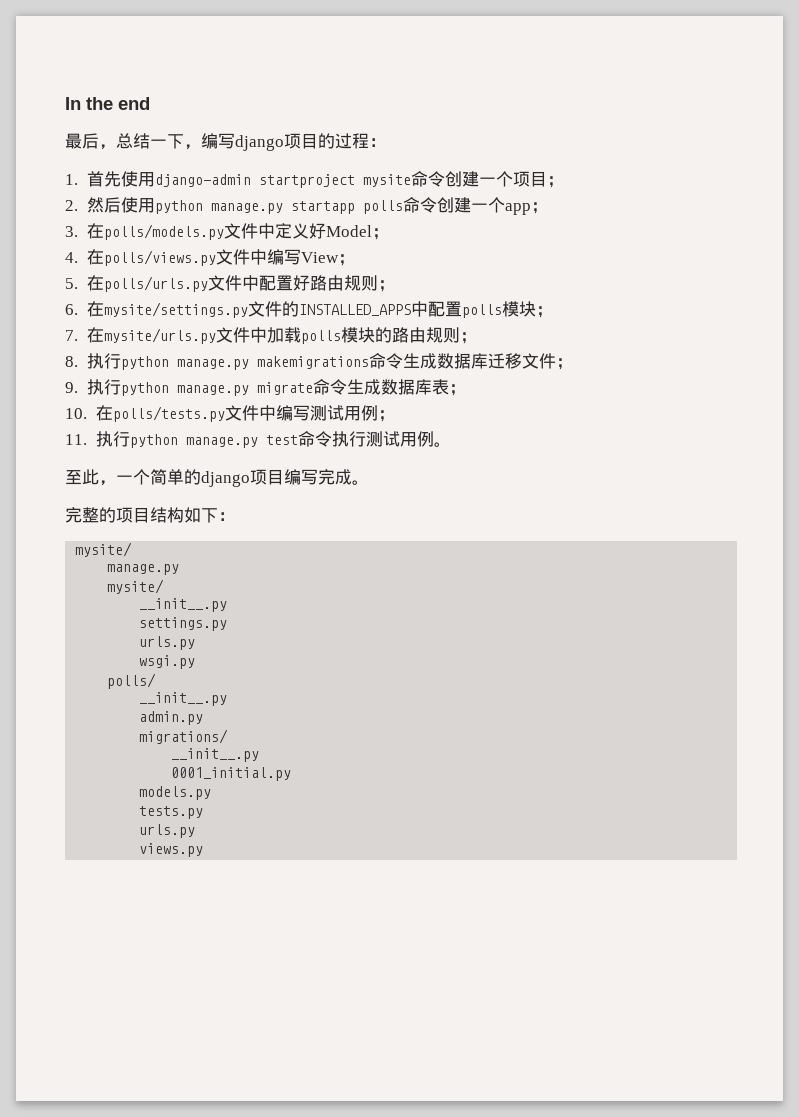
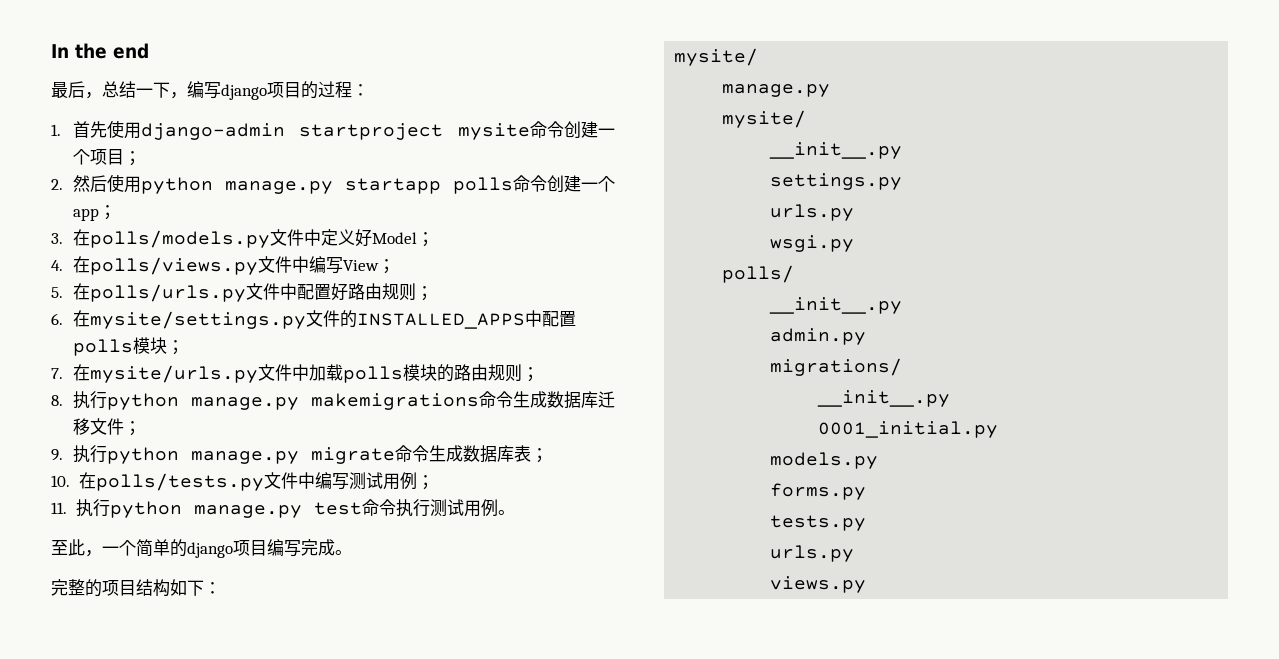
+ forms.py

